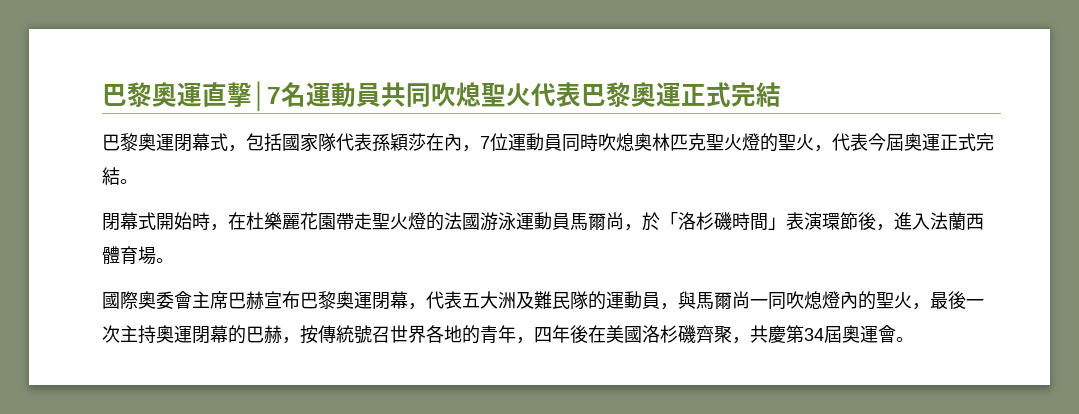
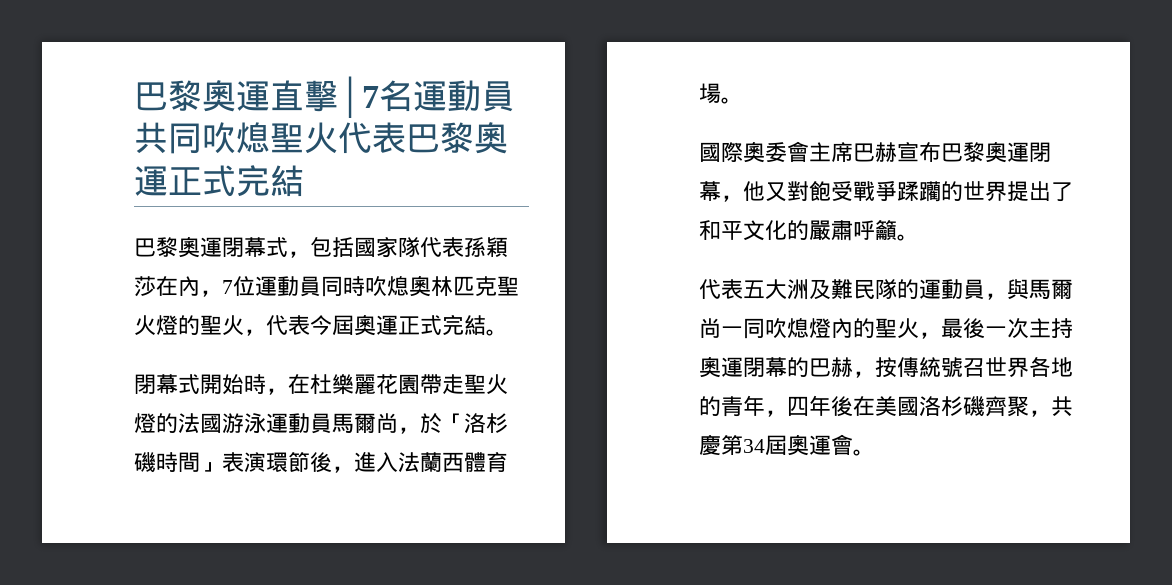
- 國際奧委會主席巴赫宣布巴黎奧運閉幕，代表五大洲及難民隊的運動員，與馬爾尚一同吹熄燈內的聖火，最後一次主持奧運閉幕的巴赫，按傳統號召世界各地的青年，四年後在美國洛杉磯齊聚，共慶第34屆奧運會。
+ 國際奧委會主席巴赫宣布巴黎奧運閉幕，他又對飽受戰爭蹂躪的世界提出了和平文化的嚴肅呼籲。
+ 代表五大洲及難民隊的運動員，與馬爾尚一同吹熄燈內的聖火，最後一次主持奧運閉幕的巴赫，按傳統號召世界各地的青年，四年後在美國洛杉磯齊聚，共慶第34屆奧運會。

